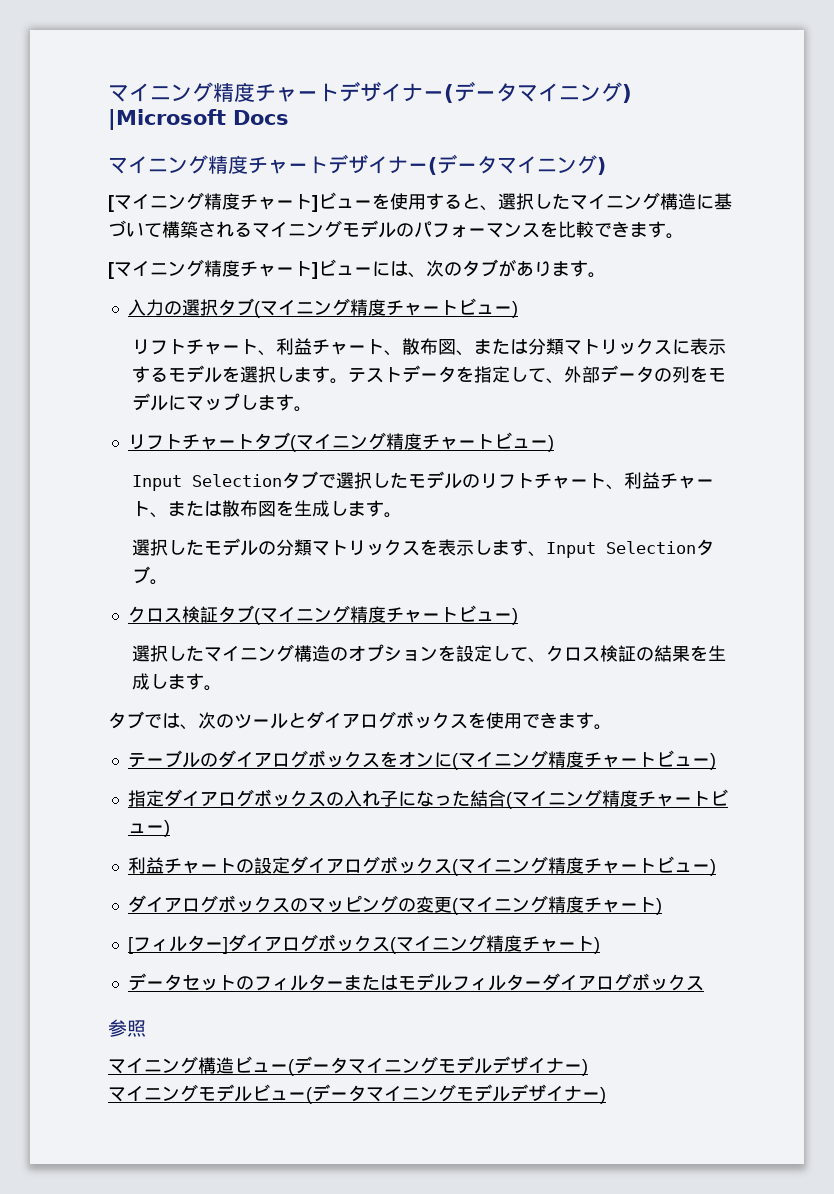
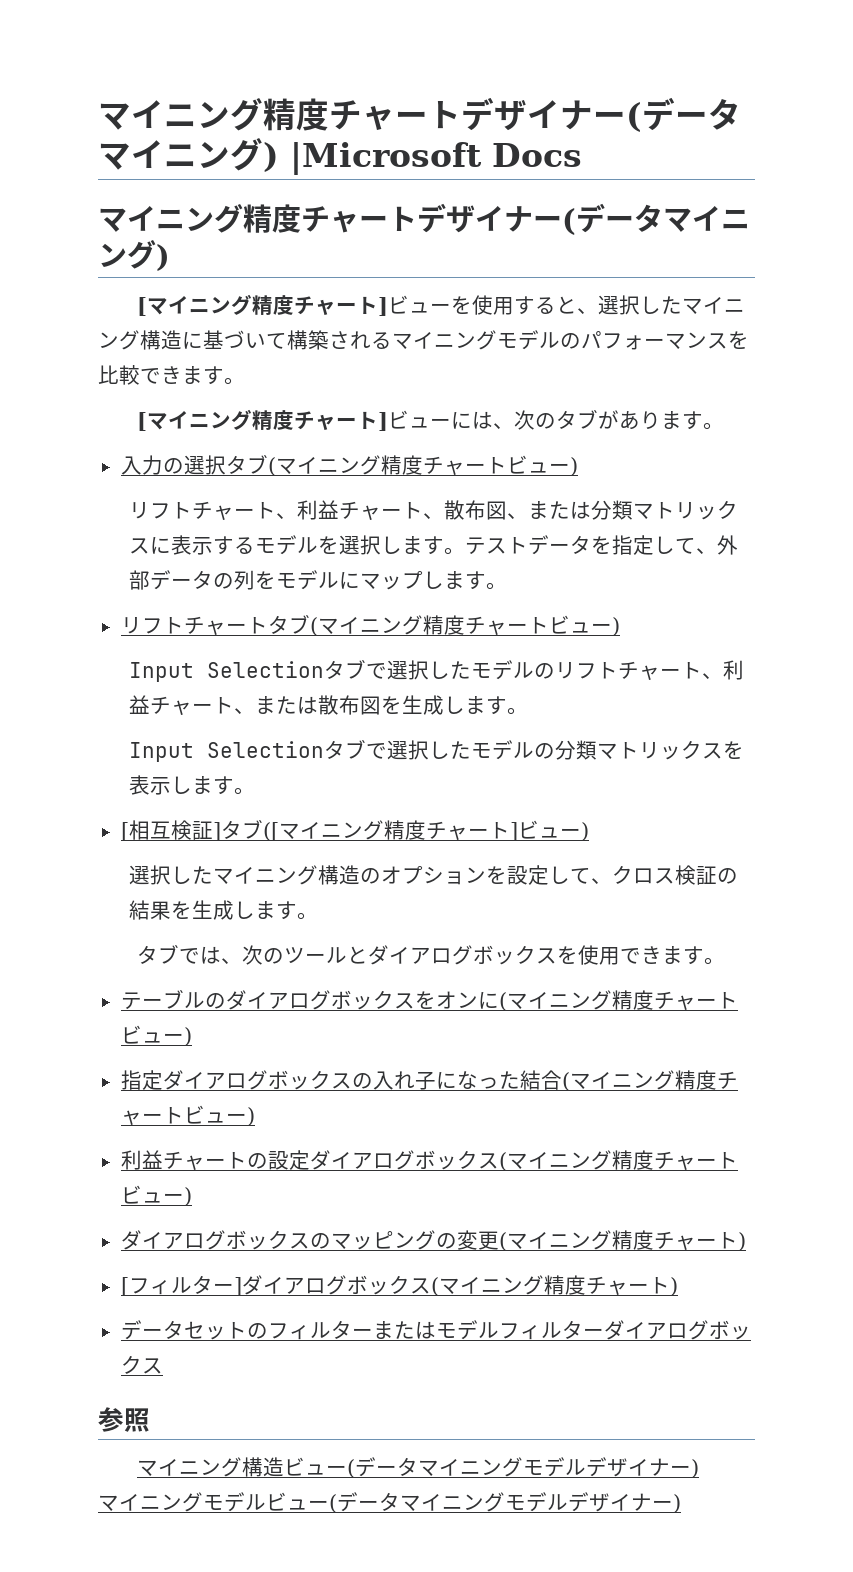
- 選択したモデルの分類マトリックスを表示します、Input Selectionタブ。
- クロス検証タブ(マイニング精度チャートビュー)
+ Input Selectionタブで選択したモデルの分類マトリックスを表示します。
+ [相互検証]タブ([マイニング精度チャート]ビュー)

